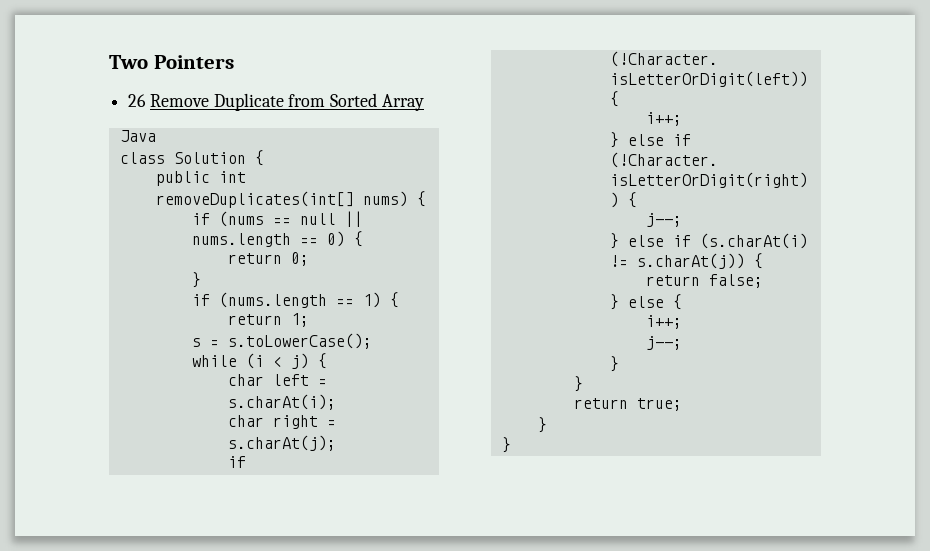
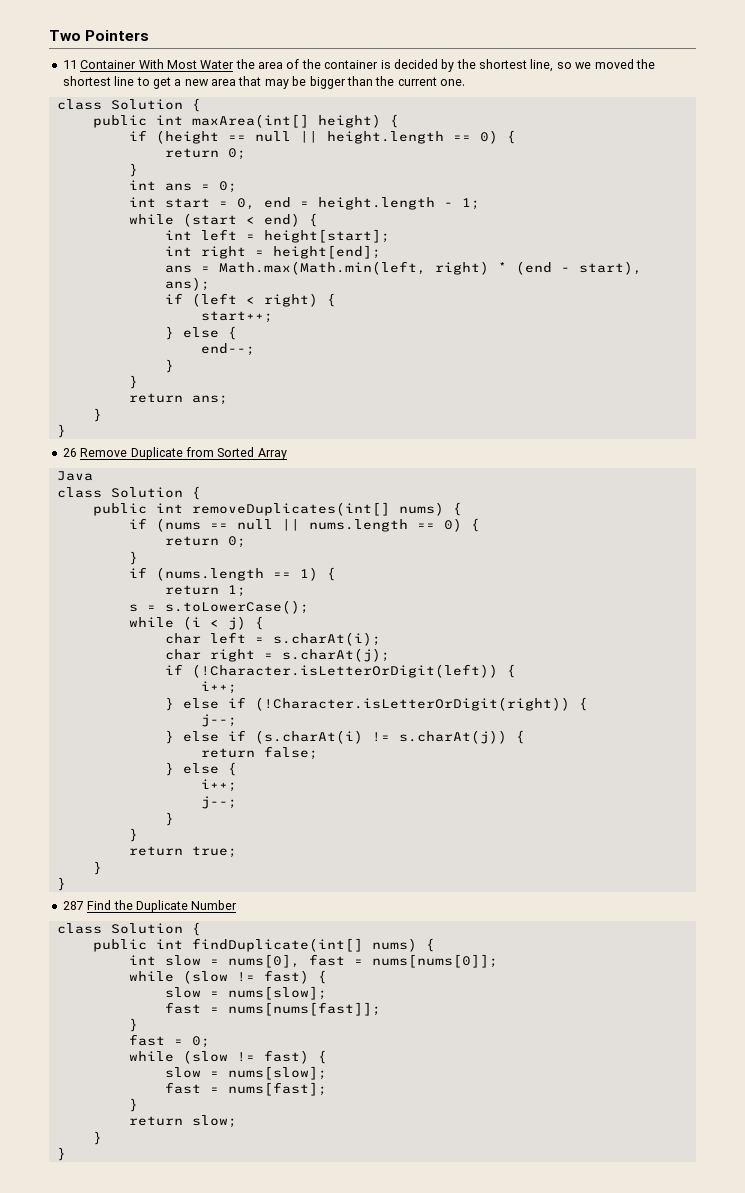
+ 11 Container With Most Water the area of the container is decided by the shortest line, so we moved the shortest line to get a new area that may be bigger than the current one.
+ class Solution {
+ public int maxArea(int[] height) {
+ if (height == null || height.length == 0) {
+ return 0;
+ }
+ int ans = 0;
+ int start = 0, end = height.length - 1;
+ while (start < end) {
+ int left = height[start];
+ int right = height[end];
+ ans = Math.max(Math.min(left, right) * (end - start), ans);
+ if (left < right) {
+ start++;
+ } else {
+ end--;
+ }
+ }
+ return ans;
+ }
+ }
+ 287 Find the Duplicate Number
+ class Solution {
+ public int findDuplicate(int[] nums) {
+ int slow = nums[0], fast = nums[nums[0]];
+ while (slow != fast) {
+ slow = nums[slow];
+ fast = nums[nums[fast]];
+ }
+ fast = 0;
+ while (slow != fast) {
+ slow = nums[slow];
+ fast = nums[fast];
+ }
+ return slow;
+ }
+ }

